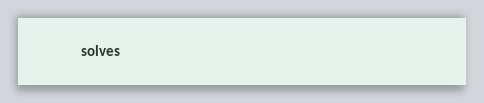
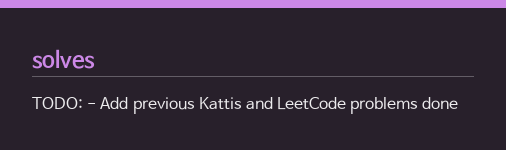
+ TODO: - Add previous Kattis and LeetCode problems done

